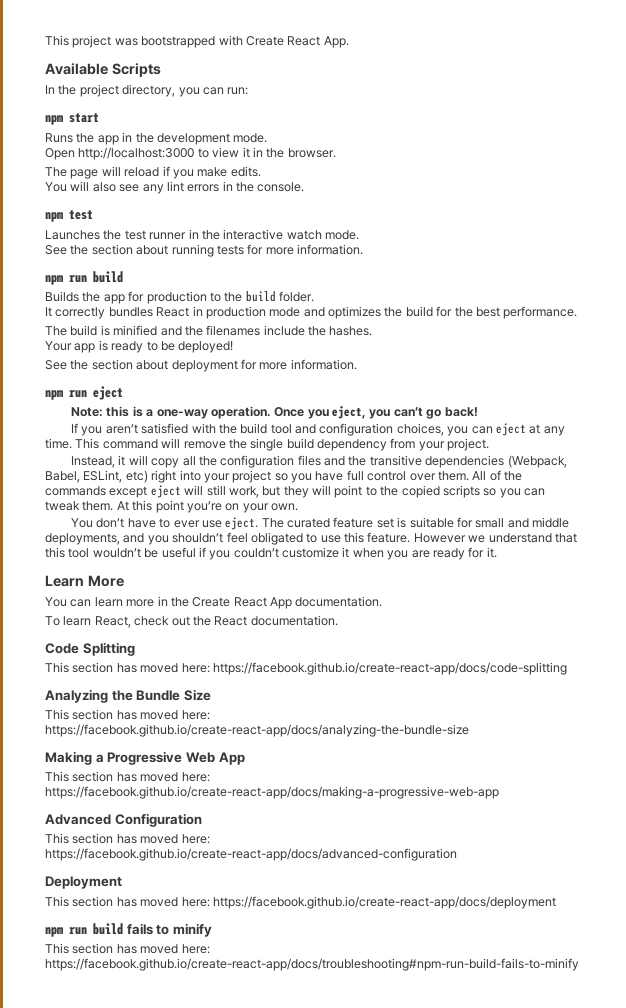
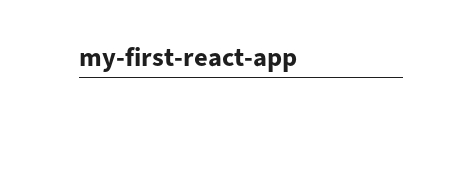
- This project was bootstrapped with Create React App.
- Available Scripts
- In the project directory, you can run:
- npm start
- Runs the app in the development mode.
- Open http://localhost:3000 to view it in the browser.
- The page will reload if you make edits.
- You will also see any lint errors in the console.
- npm test
- Launches the test runner in the interactive watch mode.
- See the section about running tests for more information.
- npm run build
- Builds the app for production to the build folder.
- It correctly bundles React in production mode and optimizes the build for the best performance.
- The build is minified and the filenames include the hashes.
- Your app is ready to be deployed!
- See the section about deployment for more information.
- npm run eject
- Note: this is a one-way operation. Once you eject, you can’t go back!
- If you aren’t satisfied with the build tool and configuration choices, you can eject at any time. This command will remove the single build dependency from your project.
- Instead, it will copy all the configuration files and the transitive dependencies (Webpack, Babel, ESLint, etc) right into your project so you have full control over them. All of the commands except eject will still work, but they will point to the copied scripts so you can tweak them. At this point you’re on your own.
- You don’t have to ever use eject. The curated feature set is suitable for small and middle deployments, and you shouldn’t feel obligated to use this feature. However we understand that this tool wouldn’t be useful if you couldn’t customize it when you are ready for it.
- Learn More
- You can learn more in the Create React App documentation.
- To learn React, check out the React documentation.
- Code Splitting
- This section has moved here: https://facebook.github.io/create-react-app/docs/code-splitting
- Analyzing the Bundle Size
- This section has moved here: https://facebook.github.io/create-react-app/docs/analyzing-the-bundle-size
- Making a Progressive Web App
- This section has moved here: https://facebook.github.io/create-react-app/docs/making-a-progressive-web-app
- Advanced Configuration
- This section has moved here: https://facebook.github.io/create-react-app/docs/advanced-configuration
- Deployment
- This section has moved here: https://facebook.github.io/create-react-app/docs/deployment
- npm run build fails to minify
- This section has moved here: https://facebook.github.io/create-react-app/docs/troubleshooting#npm-run-build-fails-to-minify
+ my-first-react-app

